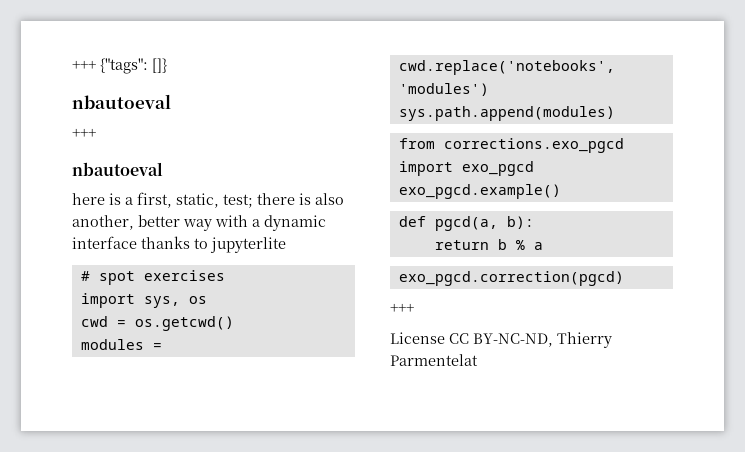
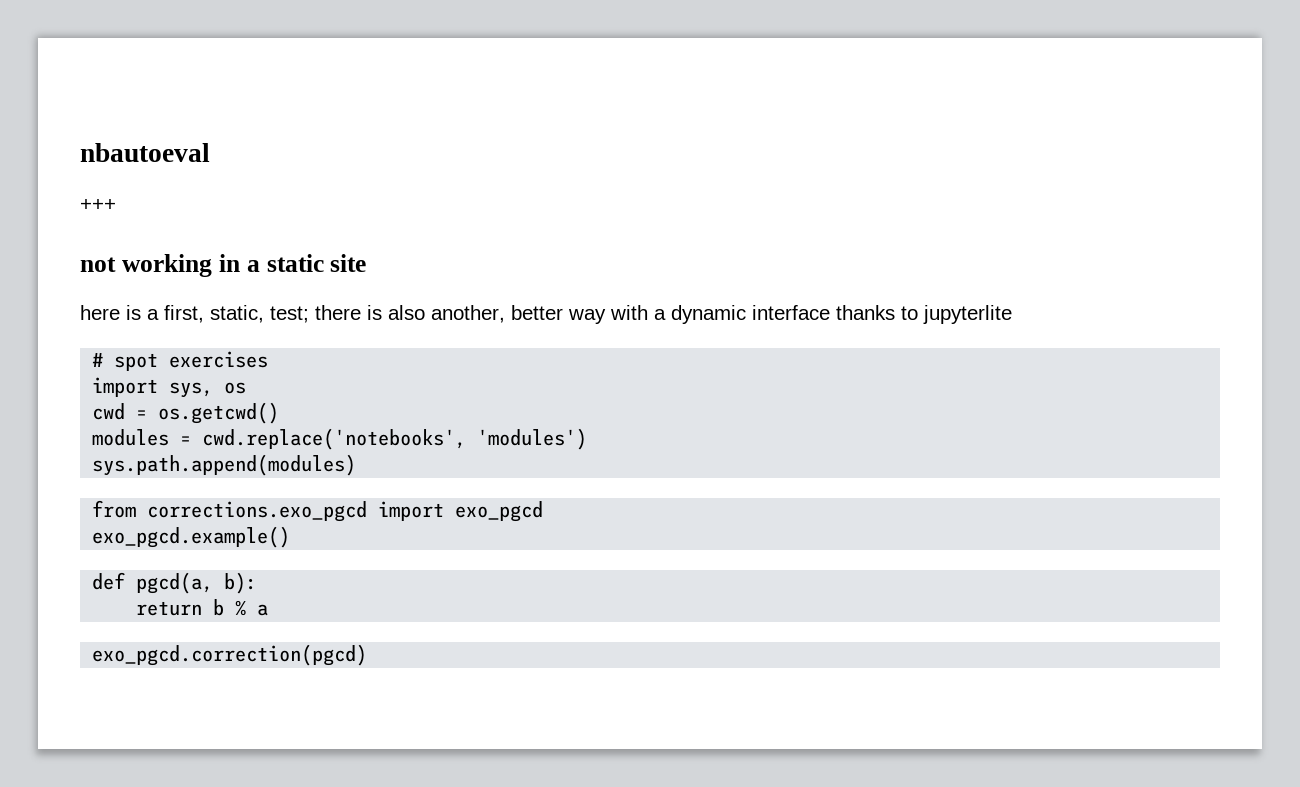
- +++ {"tags": []}
  nbautoeval
  +++
- nbautoeval
+ not working in a static site
  exo_pgcd.correction(pgcd)
- +++
- License CC BY-NC-ND, Thierry Parmentelat

